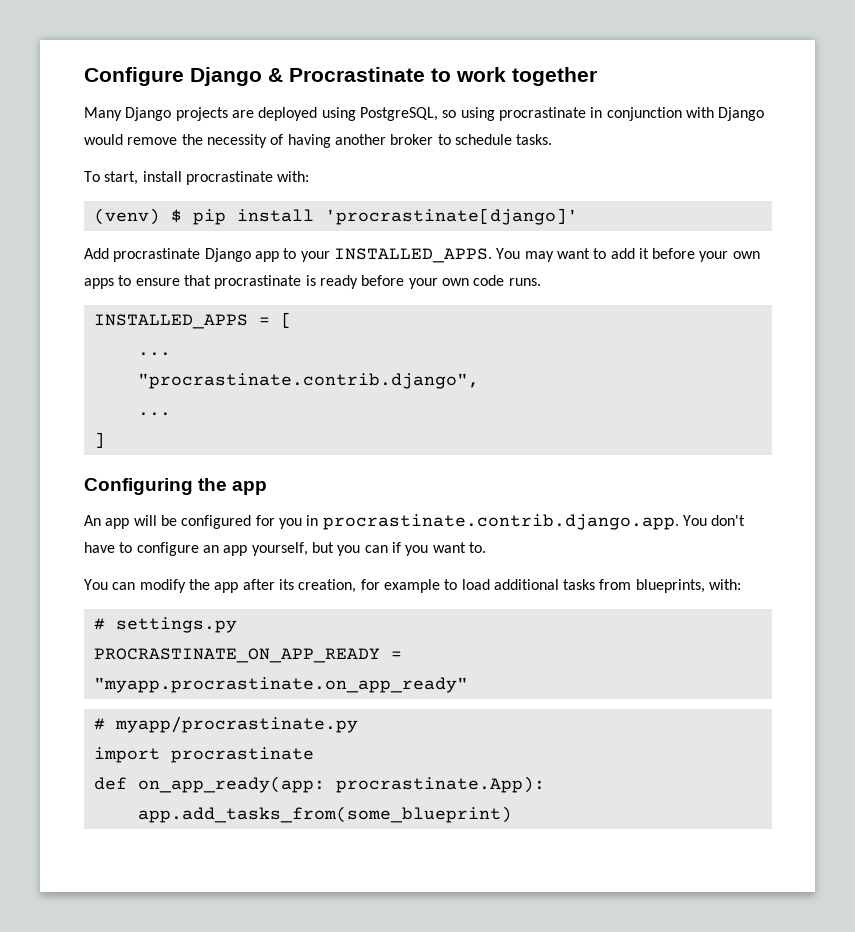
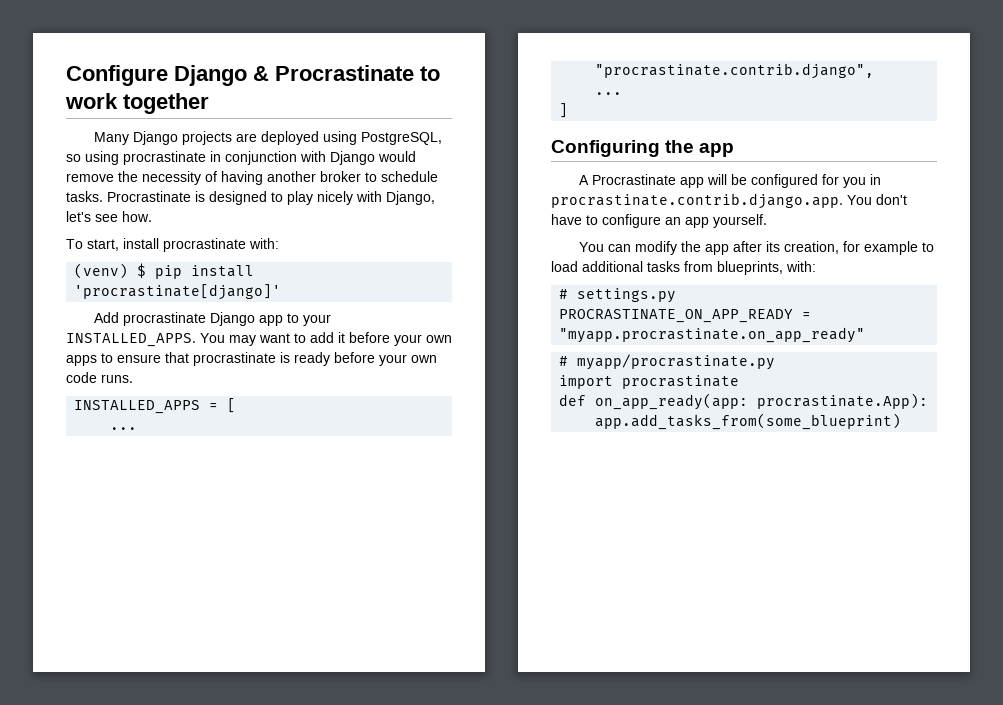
+ Procrastinate is designed to play nicely with Django, let's see how.
- An app will be configured for you in procrastinate.contrib.django.app. You don't have to configure an app yourself, but you can if you want to.
+ A Procrastinate app will be configured for you in procrastinate.contrib.django.app. You don't have to configure an app yourself.

